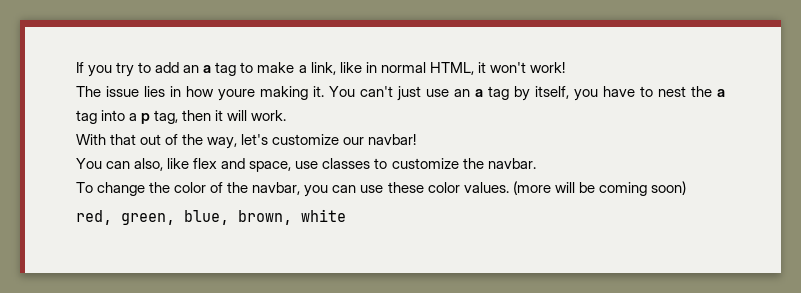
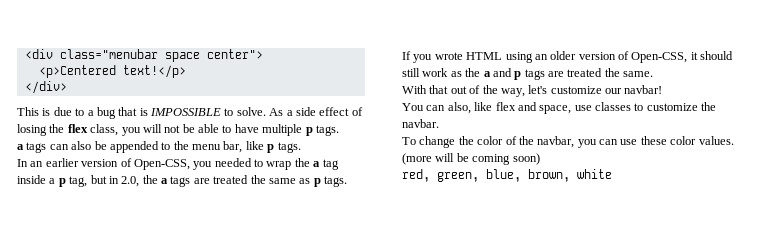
- If you try to add an a tag to make a link, like in normal HTML, it won't work!
- The issue lies in how youre making it. You can't just use an a tag by itself, you have to nest the a tag into a p tag, then it will work.
+ <div class="menubar space center">
+ <p>Centered text!</p>
+ </div>
+ This is due to a bug that is IMPOSSIBLE to solve. As a side effect of losing the flex class, you will not be able to have multiple p tags.
+ a tags can also be appended to the menu bar, like p tags.
+ In an earlier version of Open-CSS, you needed to wrap the a tag inside a p tag, but in 2.0, the a tags are treated the same as p tags.
+ If you wrote HTML using an older version of Open-CSS, it should still work as the a and p tags are treated the same.

